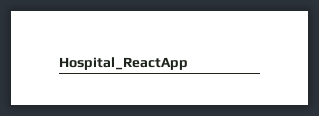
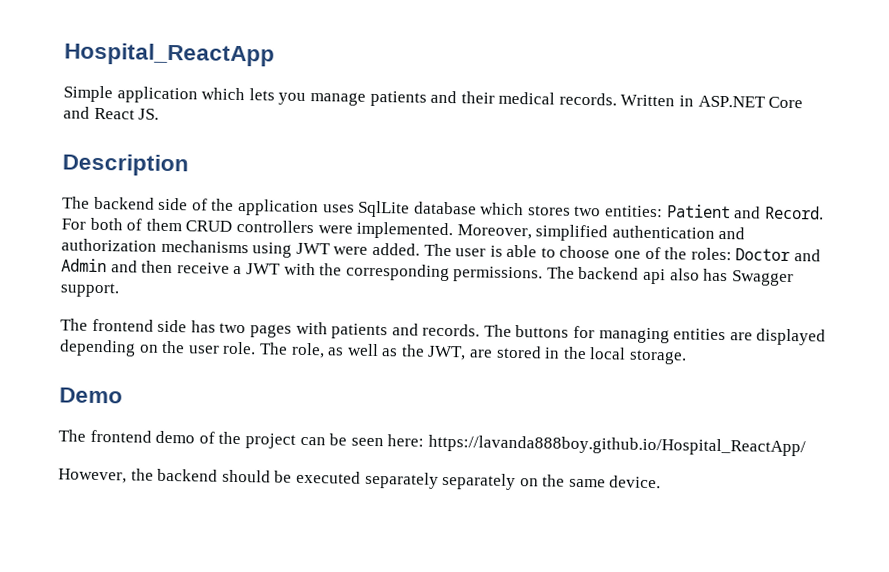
+ Simple application which lets you manage patients and their medical records. Written in ASP.NET Core and React JS.
+ Description
+ The backend side of the application uses SqlLite database which stores two entities: Patient and Record. For both of them CRUD controllers were implemented. Moreover, simplified authentication and authorization mechanisms using JWT were added. The user is able to choose one of the roles: Doctor and Admin and then receive a JWT with the corresponding permissions. The backend api also has Swagger support.
+ The frontend side has two pages with patients and records. The buttons for managing entities are displayed depending on the user role. The role, as well as the JWT, are stored in the local storage.
+ Demo
+ The frontend demo of the project can be seen here: https://lavanda888boy.github.io/Hospital_ReactApp/
+ However, the backend should be executed separately separately on the same device.

